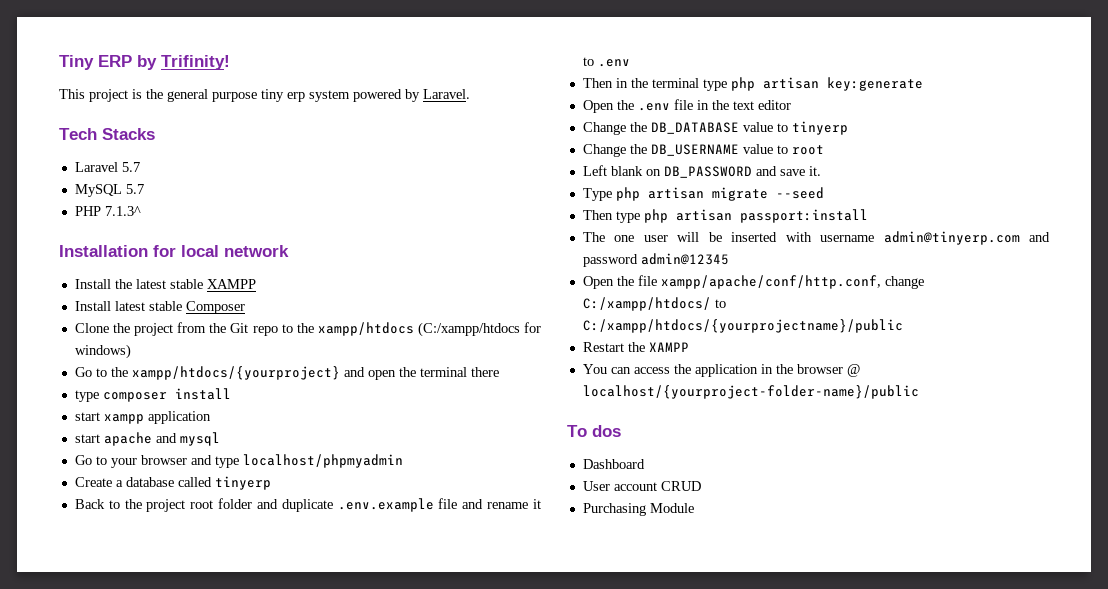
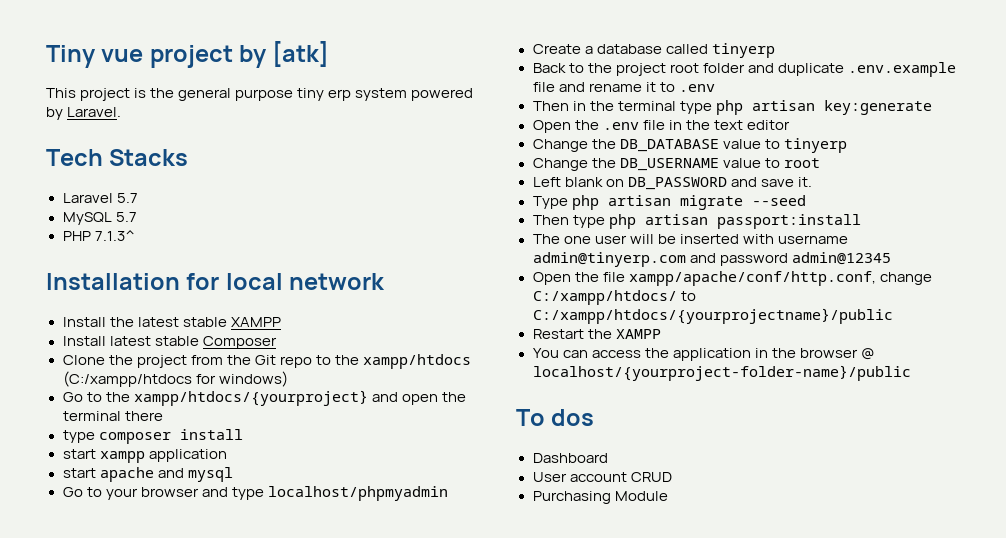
- Tiny ERP by Trifinity!
+ Tiny vue project by [atk]

